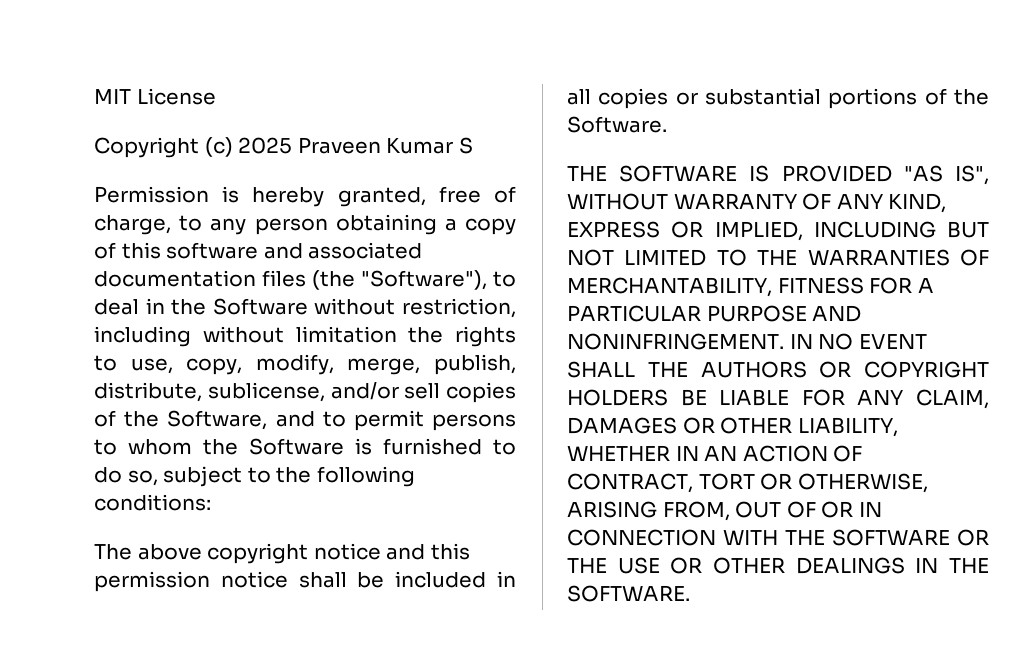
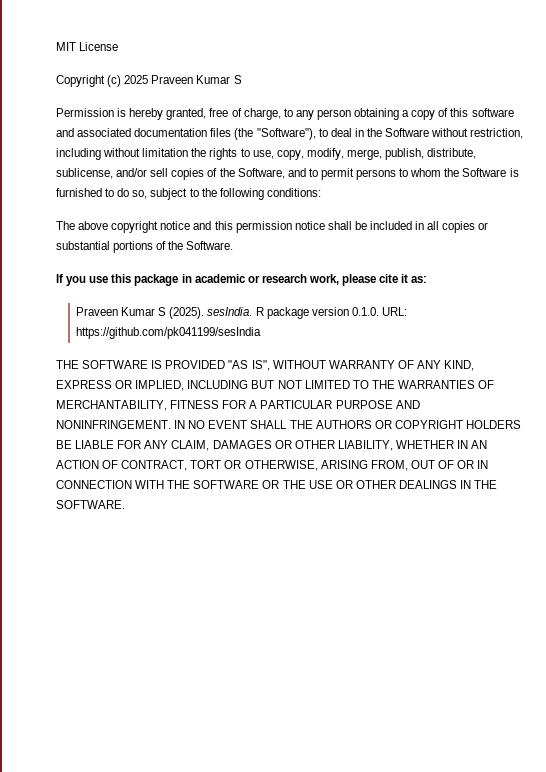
+ If you use this package in academic or research work, please cite it as:
+ Praveen Kumar S (2025). sesIndia. R package version 0.1.0. URL: https://github.com/pk041199/sesIndia

